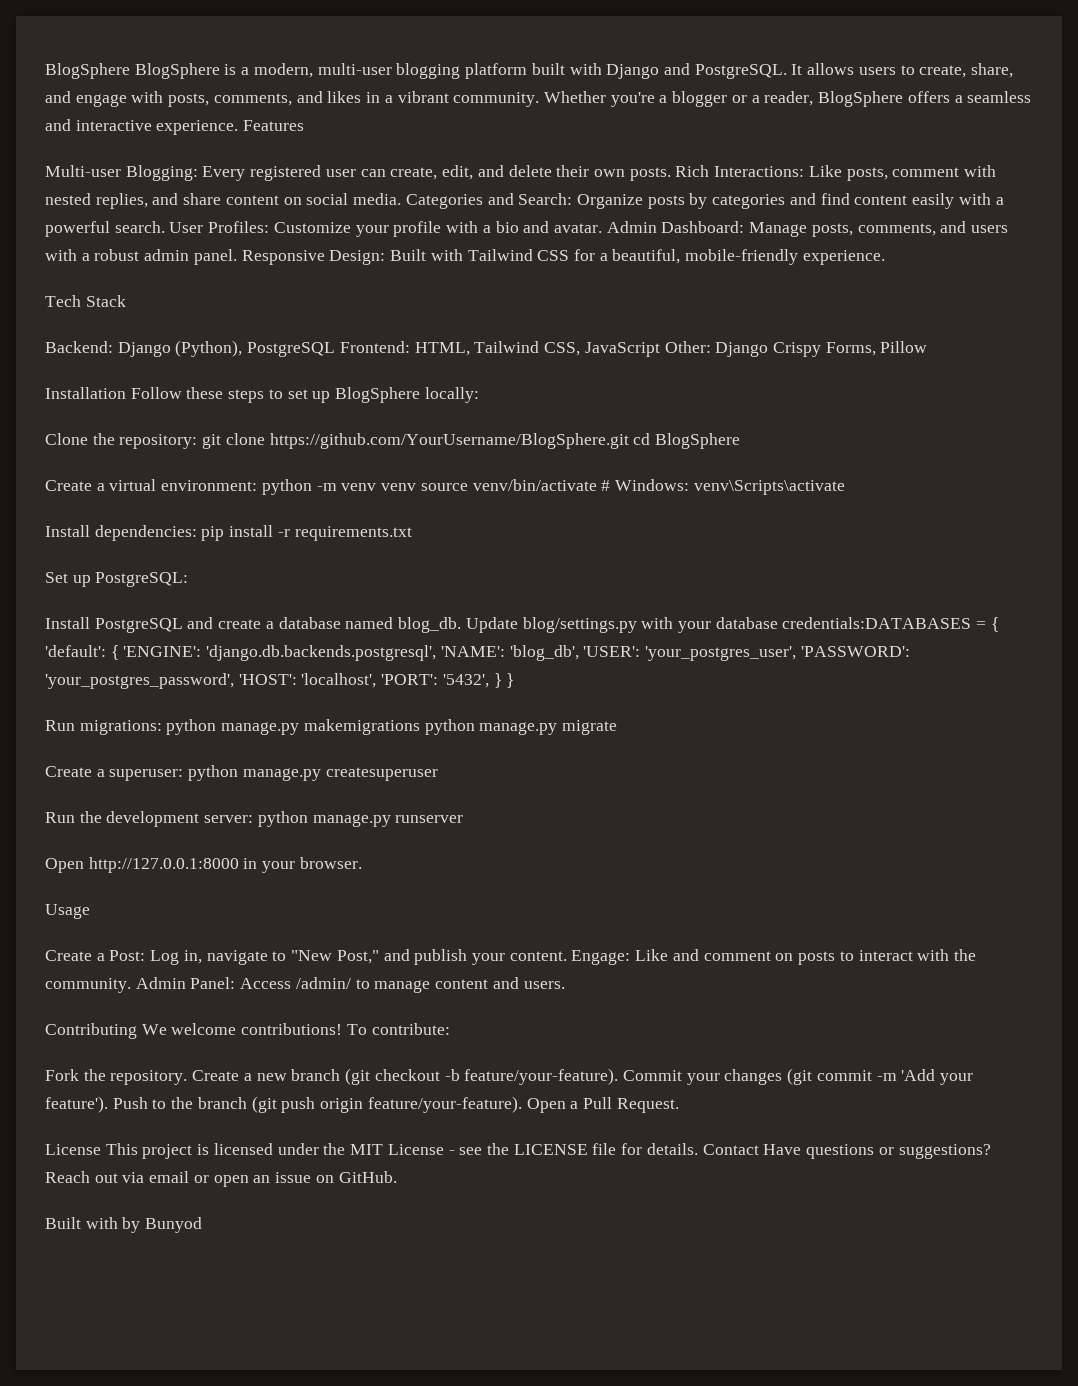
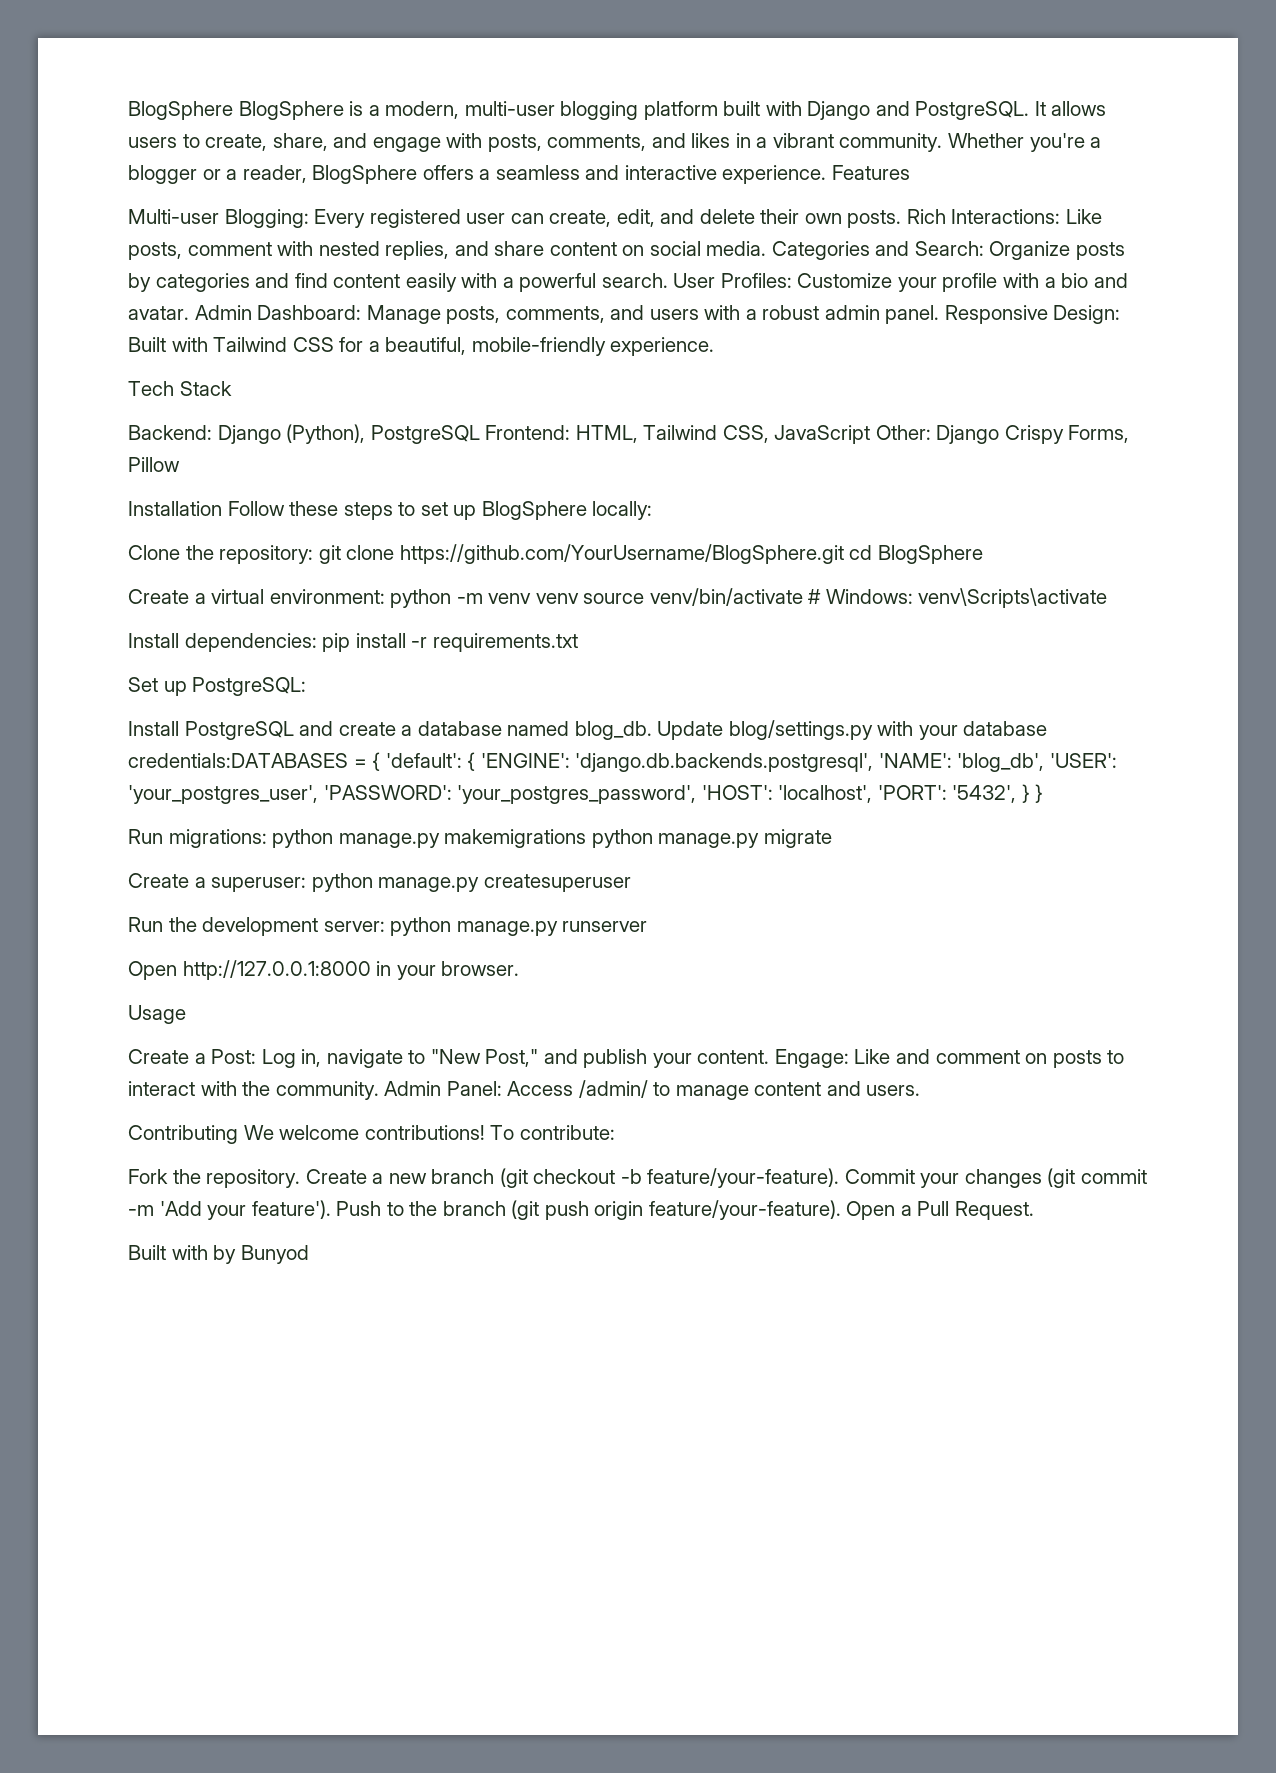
- License This project is licensed under the MIT License - see the LICENSE file for details. Contact Have questions or suggestions? Reach out via email or open an issue on GitHub.

